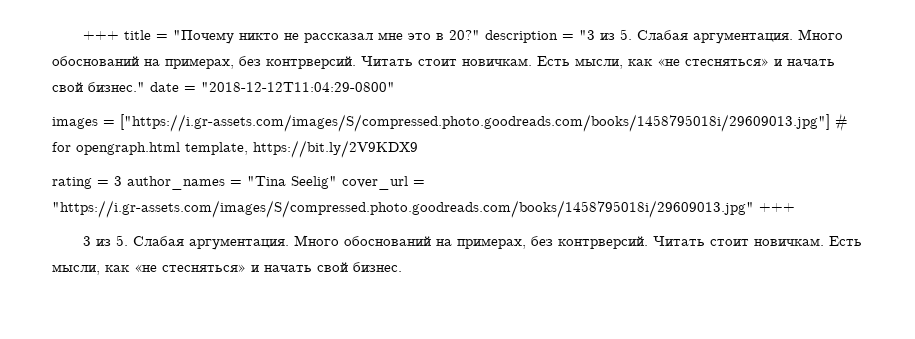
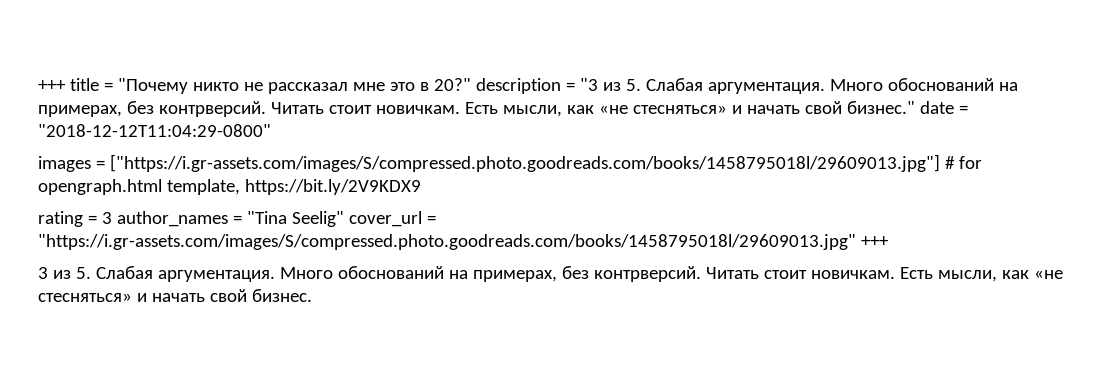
- images = ["https://i.gr-assets.com/images/S/compressed.photo.goodreads.com/books/1458795018i/29609013.jpg"] # for opengraph.html template, https://bit.ly/2V9KDX9
+ images = ["https://i.gr-assets.com/images/S/compressed.photo.goodreads.com/books/1458795018l/29609013.jpg"] # for opengraph.html template, https://bit.ly/2V9KDX9
- rating = 3 author_names = "Tina Seelig" cover_url = "https://i.gr-assets.com/images/S/compressed.photo.goodreads.com/books/1458795018i/29609013.jpg" +++
+ rating = 3 author_names = "Tina Seelig" cover_url = "https://i.gr-assets.com/images/S/compressed.photo.goodreads.com/books/1458795018l/29609013.jpg" +++

